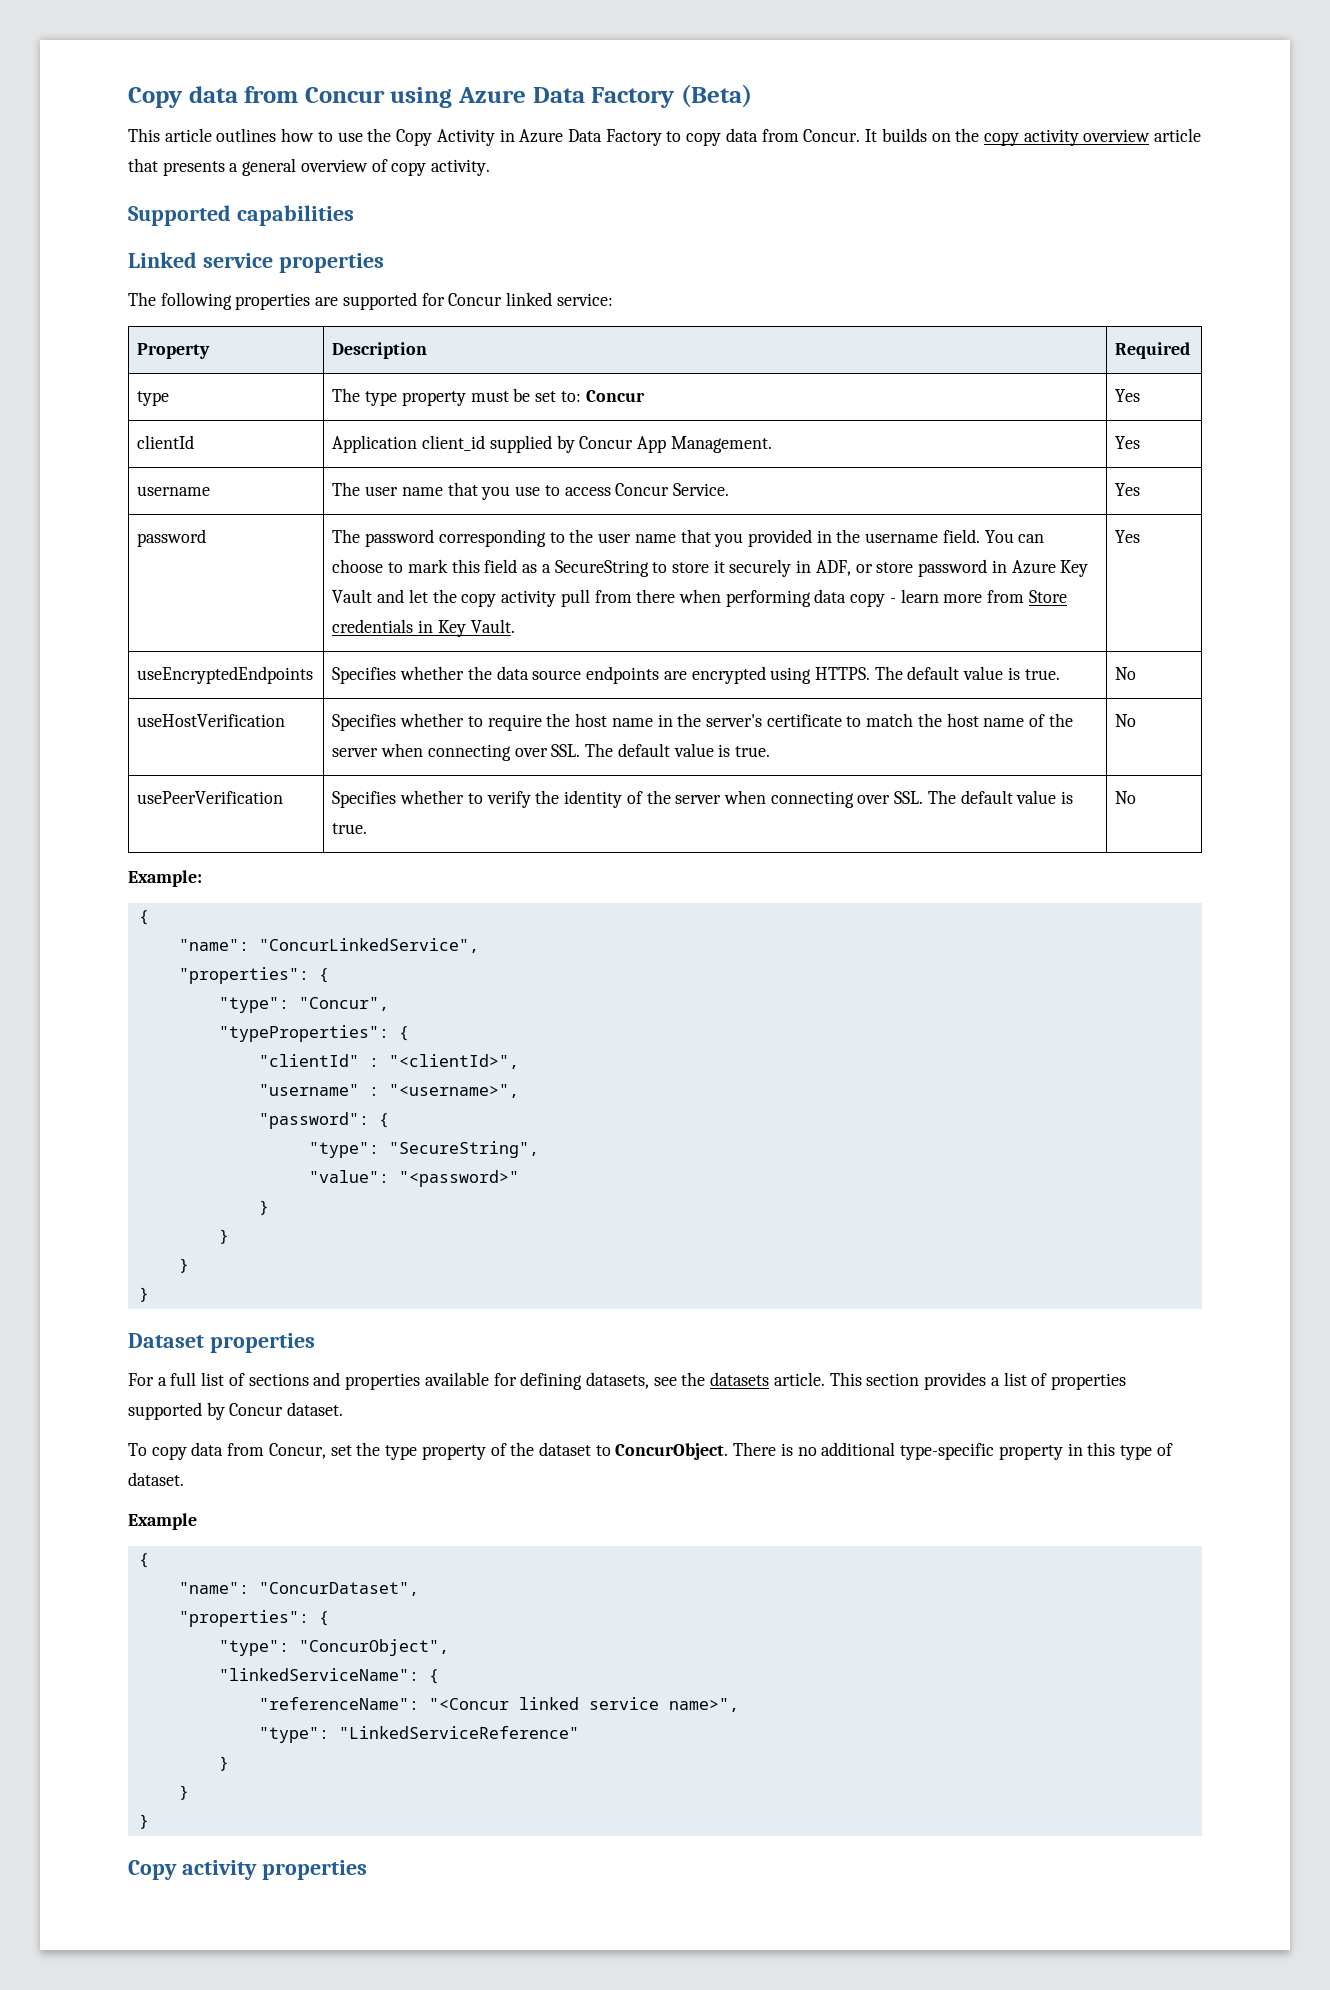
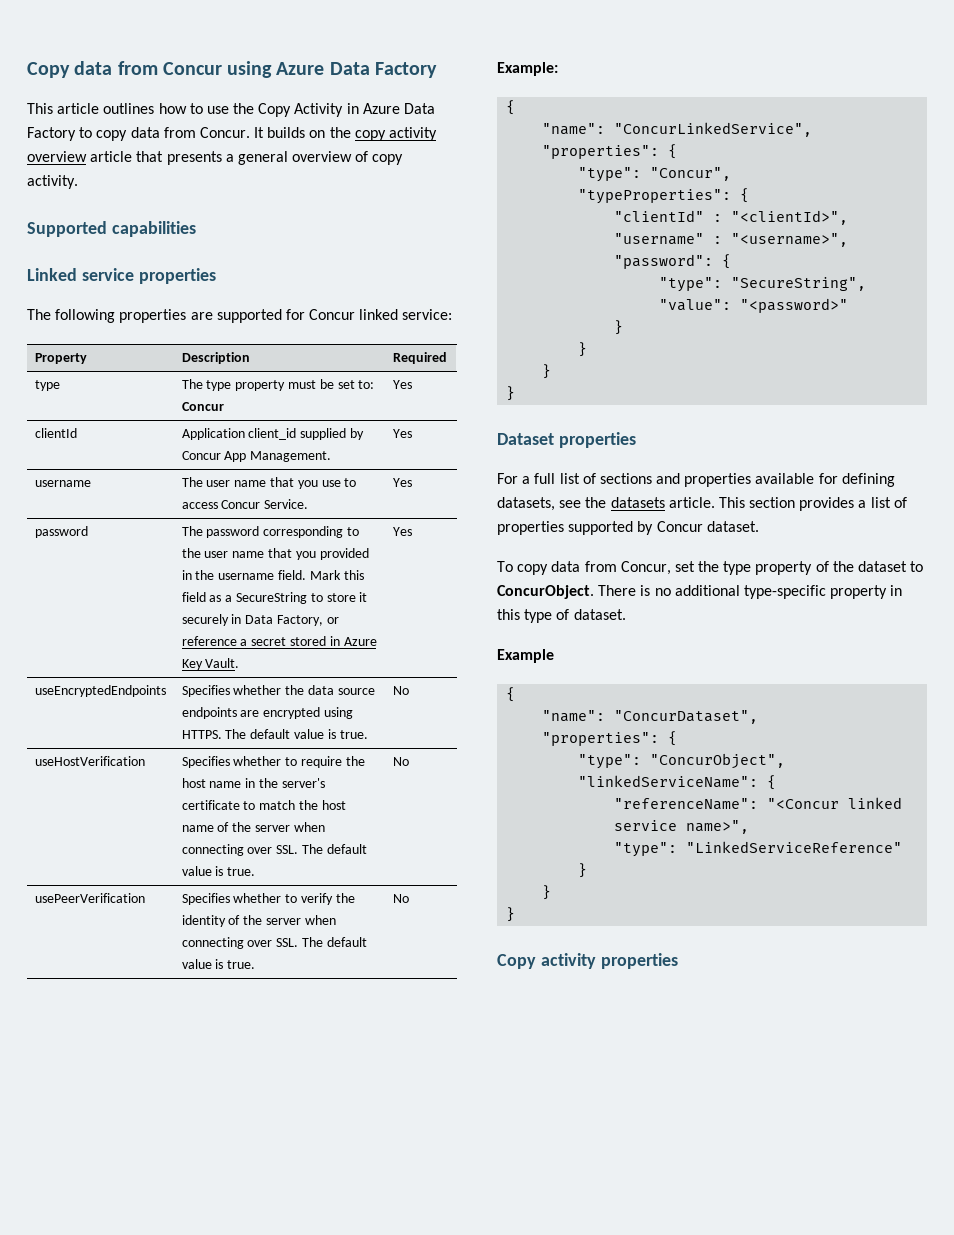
- Copy data from Concur using Azure Data Factory (Beta)
+ Copy data from Concur using Azure Data Factory
- You can choose to mark this field as a SecureString to store it securely in ADF, or store password in Azure Key Vault and let the copy activity pull from there when performing data copy - learn more from Store credentials in Key Vault.
+ Mark this field as a SecureString to store it securely in Data Factory, or reference a secret stored in Azure Key Vault.

